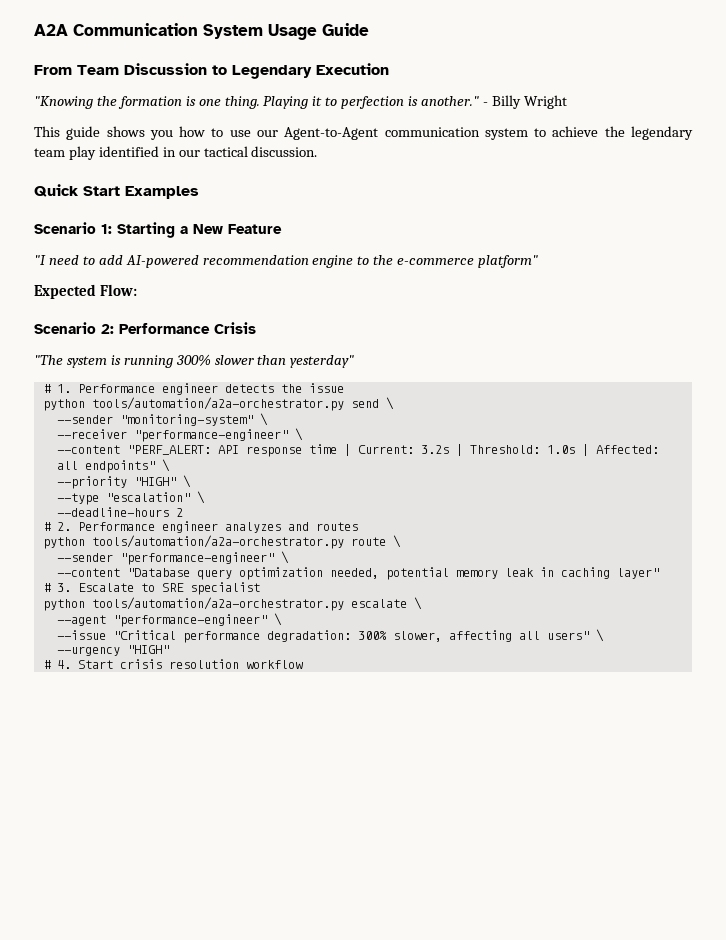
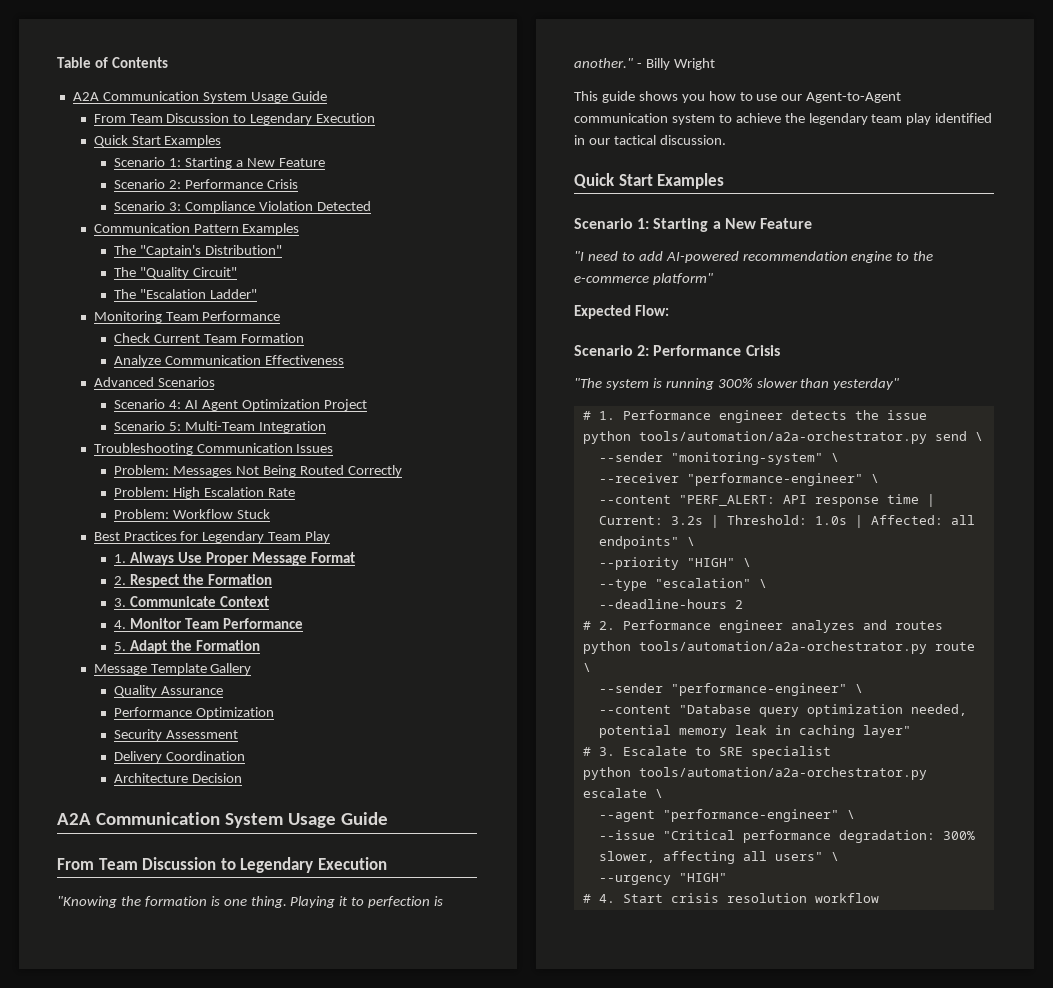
+ Table of Contents
+ A2A Communication System Usage Guide
+ From Team Discussion to Legendary Execution
+ Quick Start Examples
+ Scenario 1: Starting a New Feature
+ Scenario 2: Performance Crisis
+ Scenario 3: Compliance Violation Detected
+ Communication Pattern Examples
+ The "Captain's Distribution"
+ The "Quality Circuit"
+ The "Escalation Ladder"
+ Monitoring Team Performance
+ Check Current Team Formation
+ Analyze Communication Effectiveness
+ Advanced Scenarios
+ Scenario 4: AI Agent Optimization Project
+ Scenario 5: Multi-Team Integration
+ Troubleshooting Communication Issues
+ Problem: Messages Not Being Routed Correctly
+ Problem: High Escalation Rate
+ Problem: Workflow Stuck
+ Best Practices for Legendary Team Play
+ 1. Always Use Proper Message Format
+ 2. Respect the Formation
+ 3. Communicate Context
+ 4. Monitor Team Performance
+ 5. Adapt the Formation
+ Message Template Gallery
+ Quality Assurance
+ Performance Optimization
+ Security Assessment
+ Delivery Coordination
+ Architecture Decision

